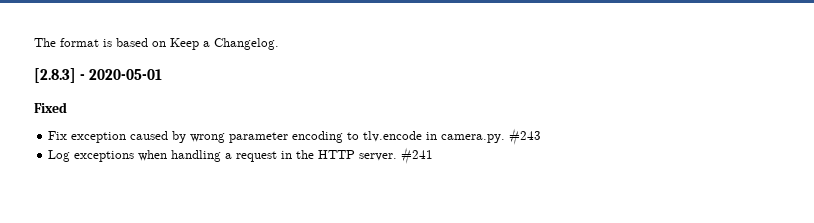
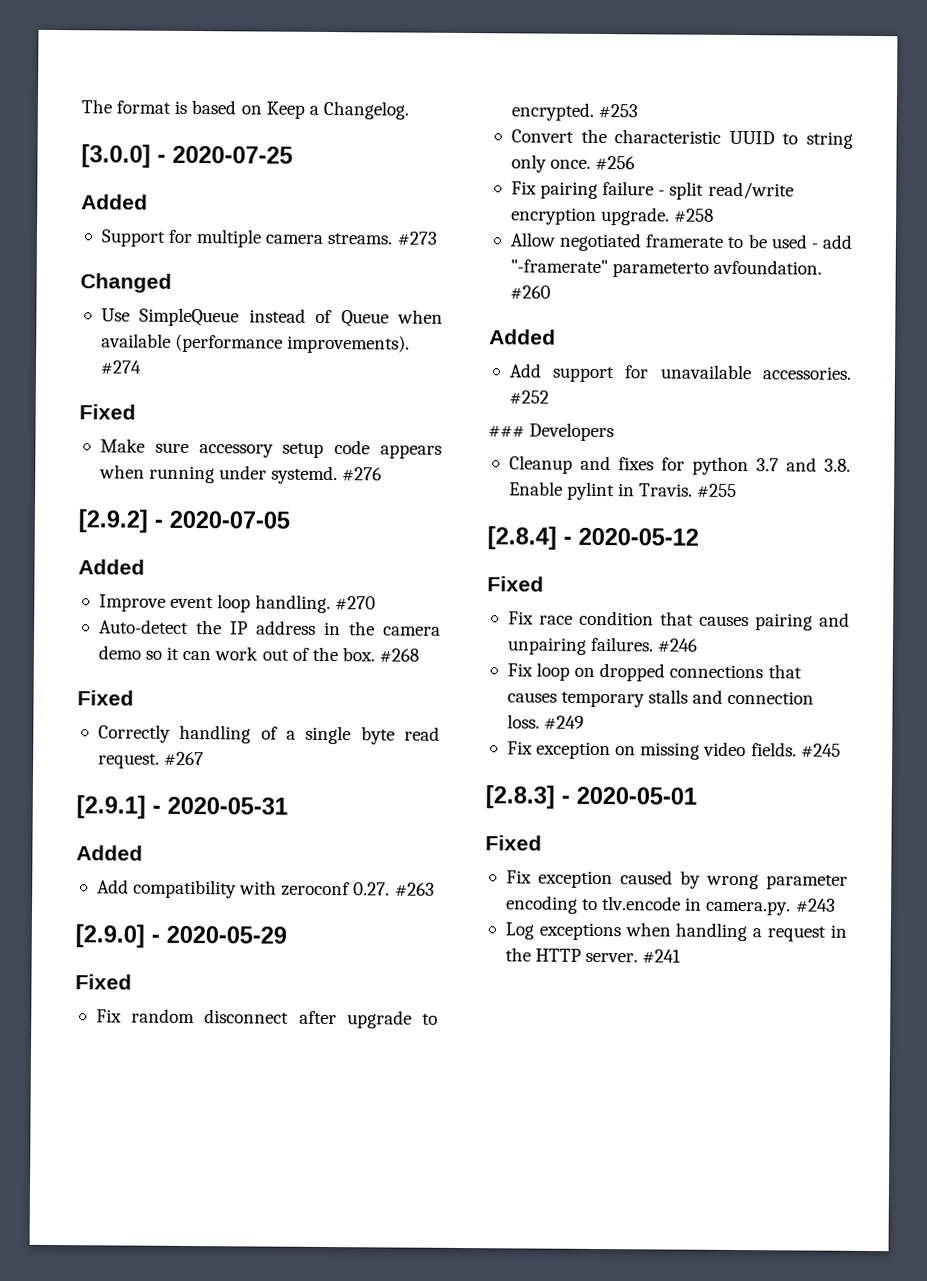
+ [3.0.0] - 2020-07-25
+ Added
+ Support for multiple camera streams. #273
+ Changed
+ Use SimpleQueue instead of Queue when available (performance improvements). #274
+ Fixed
+ Make sure accessory setup code appears when running under systemd. #276
+ [2.9.2] - 2020-07-05
+ Added
+ Improve event loop handling. #270
+ Auto-detect the IP address in the camera demo so it can work out of the box. #268
+ Fixed
+ Correctly handling of a single byte read request. #267
+ [2.9.1] - 2020-05-31
+ Added
+ Add compatibility with zeroconf 0.27. #263
+ [2.9.0] - 2020-05-29
+ Fixed
+ Fix random disconnect after upgrade to encrypted. #253
+ Convert the characteristic UUID to string only once. #256
+ Fix pairing failure - split read/write encryption upgrade. #258
+ Allow negotiated framerate to be used - add "-framerate" parameterto avfoundation. #260
+ Added
+ Add support for unavailable accessories. #252
+ ### Developers
+ Cleanup and fixes for python 3.7 and 3.8. Enable pylint in Travis. #255
+ [2.8.4] - 2020-05-12
+ Fixed
+ Fix race condition that causes pairing and unpairing failures. #246
+ Fix loop on dropped connections that causes temporary stalls and connection loss. #249
+ Fix exception on missing video fields. #245

